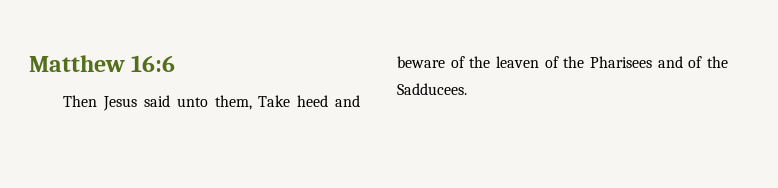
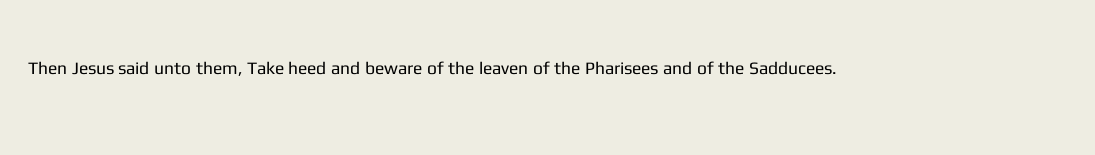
- Matthew 16:6

